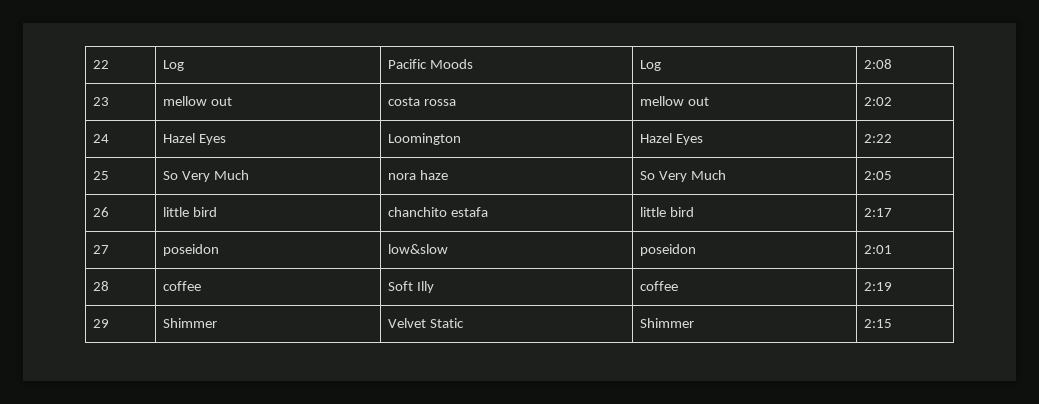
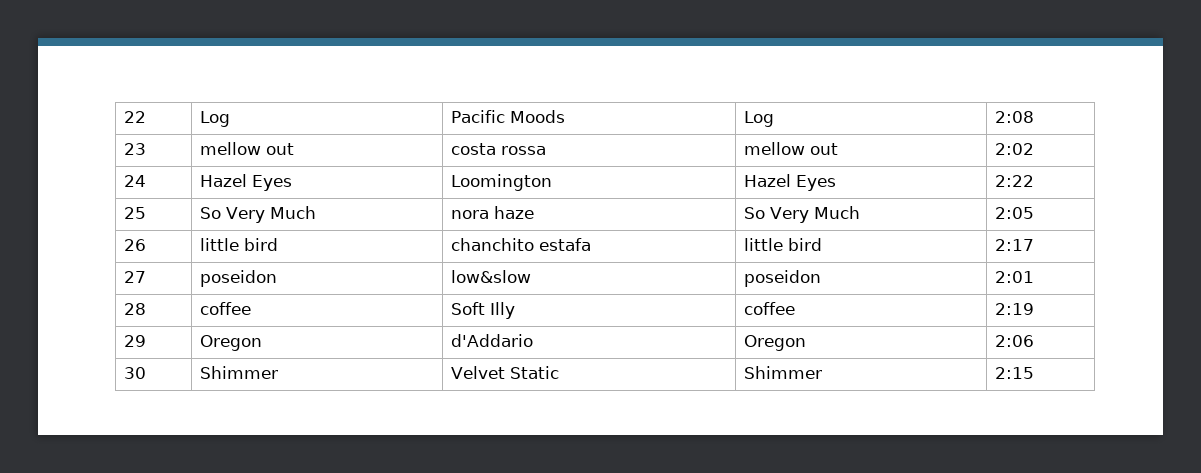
- 29 | Shimmer | Velvet Static | Shimmer | 2:15
+ 29 | Oregon | d'Addario | Oregon | 2:06
+ 30 | Shimmer | Velvet Static | Shimmer | 2:15

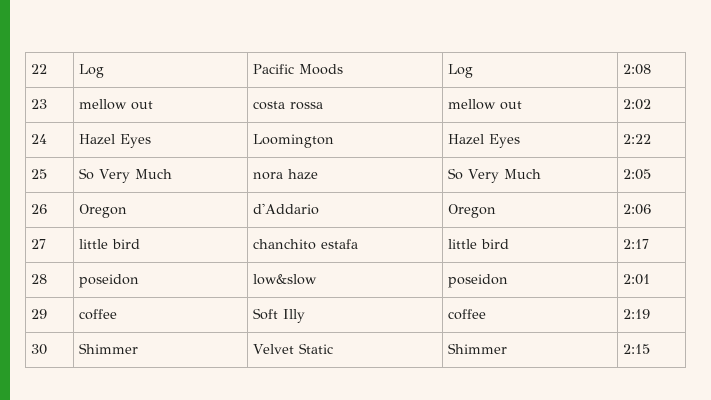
- 26 | little bird | chanchito estafa | little bird | 2:17
+ 26 | Oregon | d'Addario | Oregon | 2:06
+ 27 | little bird | chanchito estafa | little bird | 2:17
- 27 | poseidon | low&slow | poseidon | 2:01
+ 28 | poseidon | low&slow | poseidon | 2:01
- 28 | coffee | Soft Illy | coffee | 2:19
+ 29 | coffee | Soft Illy | coffee | 2:19
- 29 | Oregon | d'Addario | Oregon | 2:06

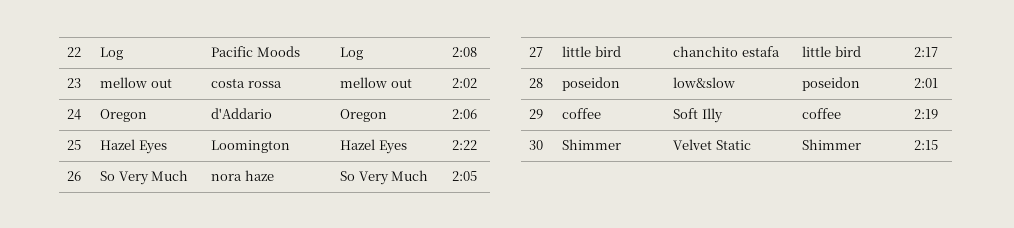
- 24 | Hazel Eyes | Loomington | Hazel Eyes | 2:22
+ 24 | Oregon | d'Addario | Oregon | 2:06
+ 25 | Hazel Eyes | Loomington | Hazel Eyes | 2:22
- 25 | So Very Much | nora haze | So Very Much | 2:05
+ 26 | So Very Much | nora haze | So Very Much | 2:05
- 26 | Oregon | d'Addario | Oregon | 2:06

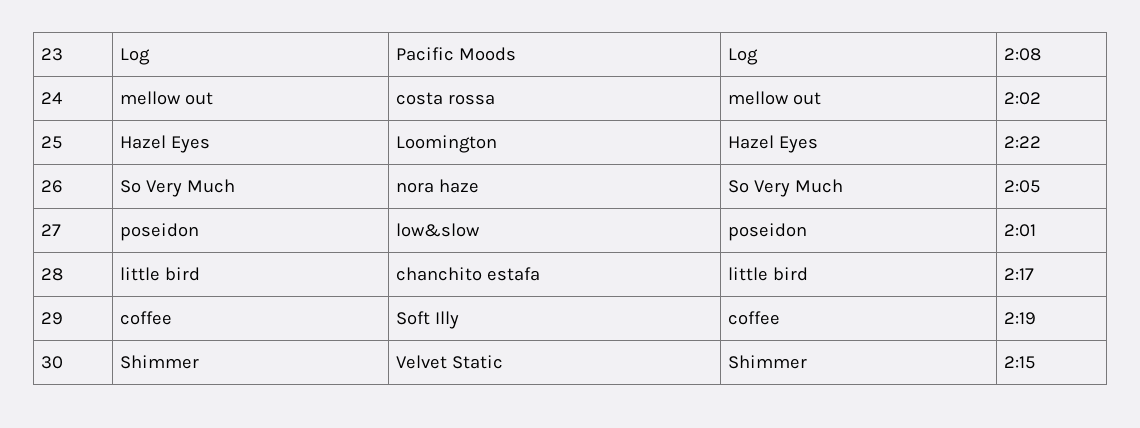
- 22 | Log | Pacific Moods | Log | 2:08
+ 23 | Log | Pacific Moods | Log | 2:08
- 23 | mellow out | costa rossa | mellow out | 2:02
+ 24 | mellow out | costa rossa | mellow out | 2:02
- 24 | Oregon | d'Addario | Oregon | 2:06
- 27 | little bird | chanchito estafa | little bird | 2:17
+ 27 | poseidon | low&slow | poseidon | 2:01
+ 28 | little bird | chanchito estafa | little bird | 2:17
- 28 | poseidon | low&slow | poseidon | 2:01

